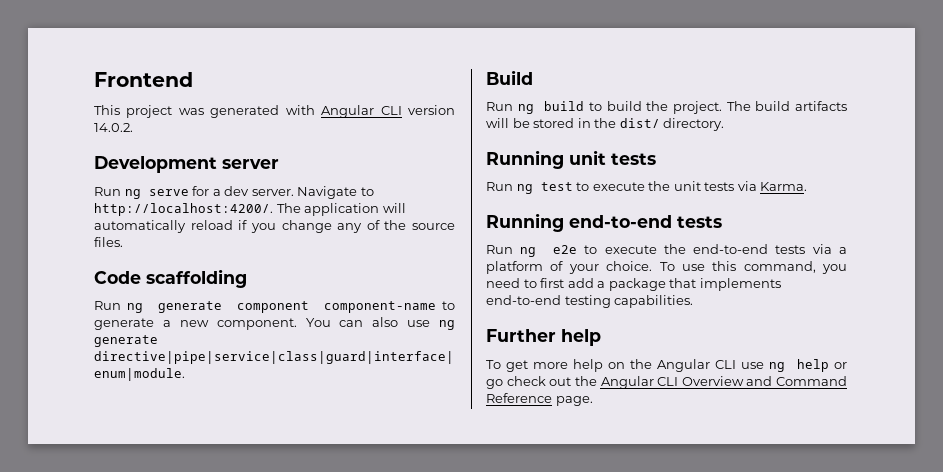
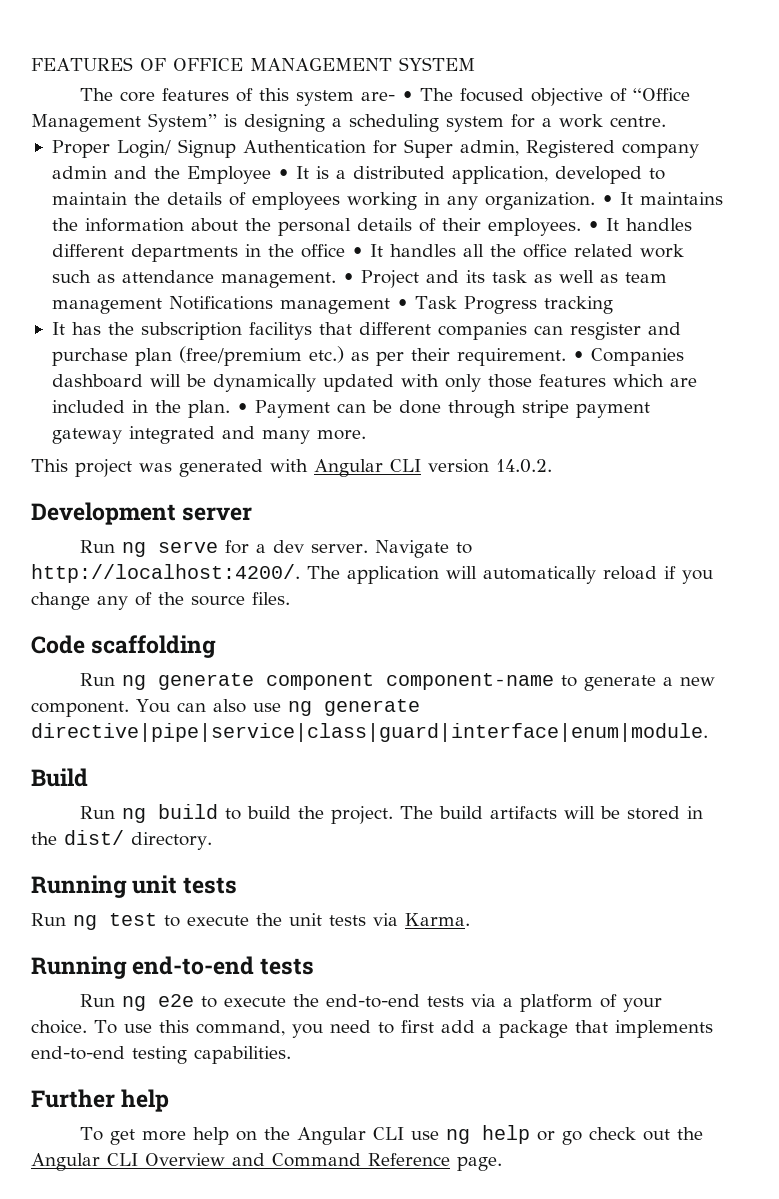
- Frontend
+ FEATURES OF OFFICE MANAGEMENT SYSTEM
+ The core features of this system are- • The focused objective of “Office Management System” is designing a scheduling system for a work centre.
+ Proper Login/ Signup Authentication for Super admin, Registered company admin and the Employee • It is a distributed application, developed to maintain the details of employees working in any organization. • It maintains the information about the personal details of their employees. • It handles different departments in the office • It handles all the office related work such as attendance management. • Project and its task as well as team management Notifications management • Task Progress tracking
+ It has the subscription facilitys that different companies can resgister and purchase plan (free/premium etc.) as per their requirement. • Companies dashboard will be dynamically updated with only those features which are included in the plan. • Payment can be done through stripe payment gateway integrated and many more.

